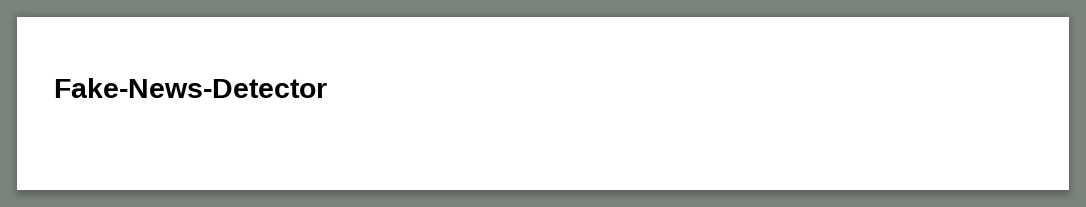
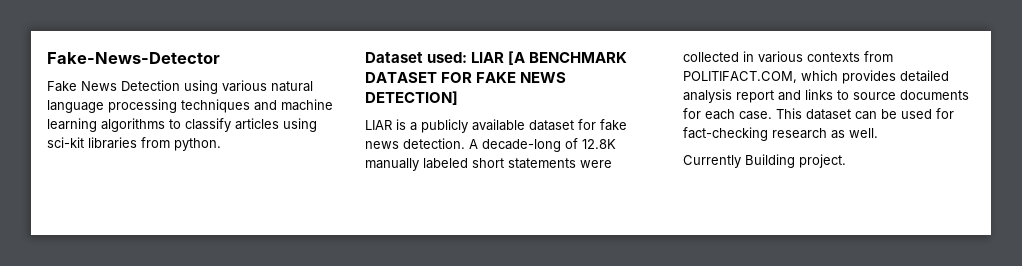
+ Fake News Detection using various natural language processing techniques and machine learning algorithms to classify articles using sci-kit libraries from python.
+ Dataset used: LIAR [A BENCHMARK DATASET FOR FAKE NEWS DETECTION]
+ LIAR is a publicly available dataset for fake news detection. A decade-long of 12.8K manually labeled short statements were collected in various contexts from POLITIFACT.COM, which provides detailed analysis report and links to source documents for each case. This dataset can be used for fact-checking research as well.
+ Currently Building project.

